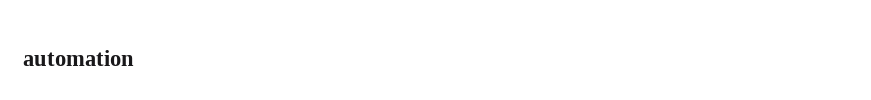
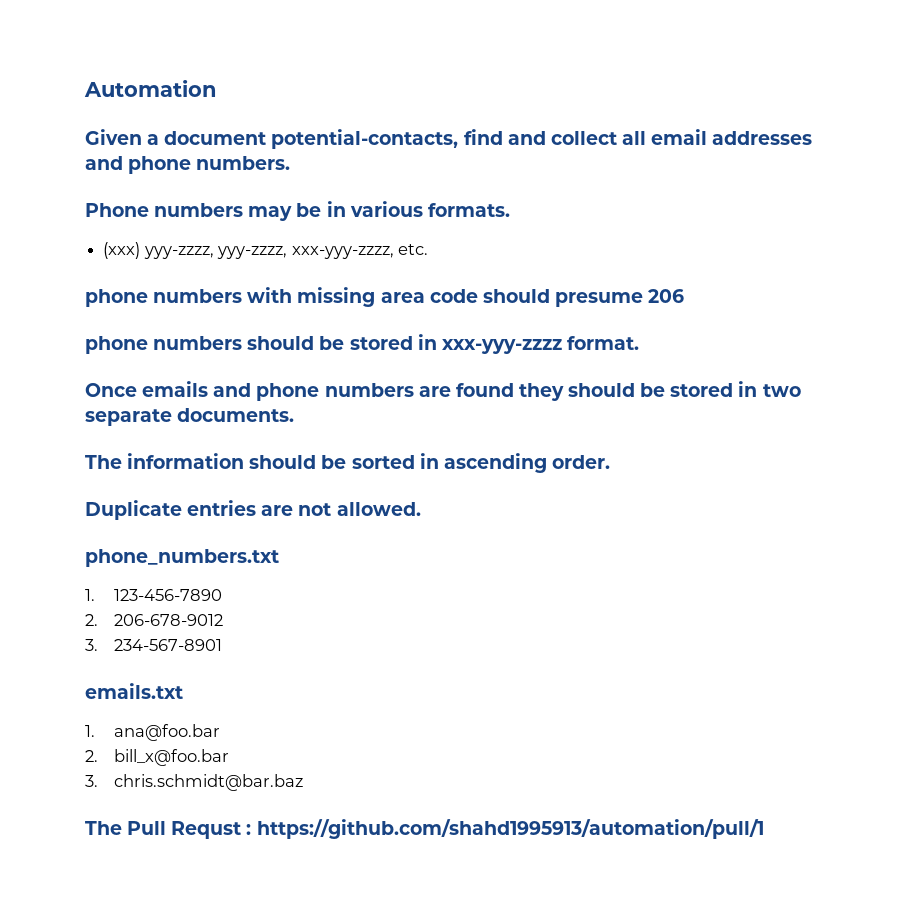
- automation
+ Automation
+ Given a document potential-contacts, find and collect all email addresses and phone numbers.
+ Phone numbers may be in various formats.
+ (xxx) yyy-zzzz, yyy-zzzz, xxx-yyy-zzzz, etc.
+ phone numbers with missing area code should presume 206
+ phone numbers should be stored in xxx-yyy-zzzz format.
+ Once emails and phone numbers are found they should be stored in two separate documents.
+ The information should be sorted in ascending order.
+ Duplicate entries are not allowed.
+ phone_numbers.txt
+ 1. 123-456-7890
+ 2. 206-678-9012
+ 3. 234-567-8901
+ emails.txt
+ 1. ana@foo.bar
+ 2. bill_x@foo.bar
+ 3. chris.schmidt@bar.baz
+ The Pull Requst : https://github.com/shahd1995913/automation/pull/1

